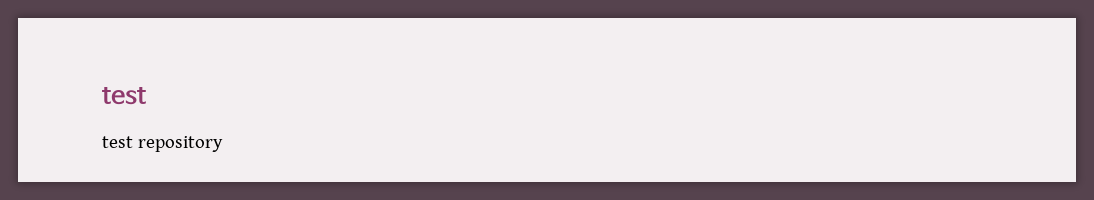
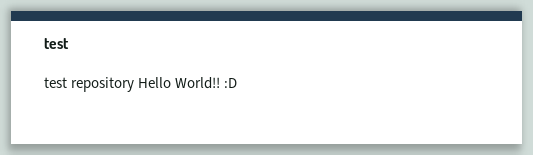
- test repository
+ test repository Hello World!! :D

